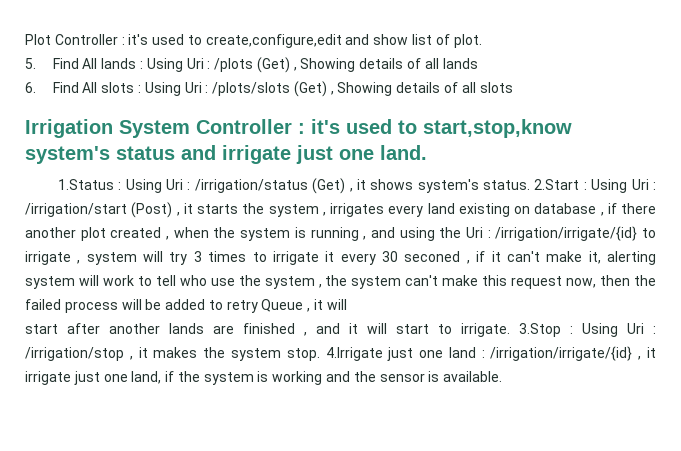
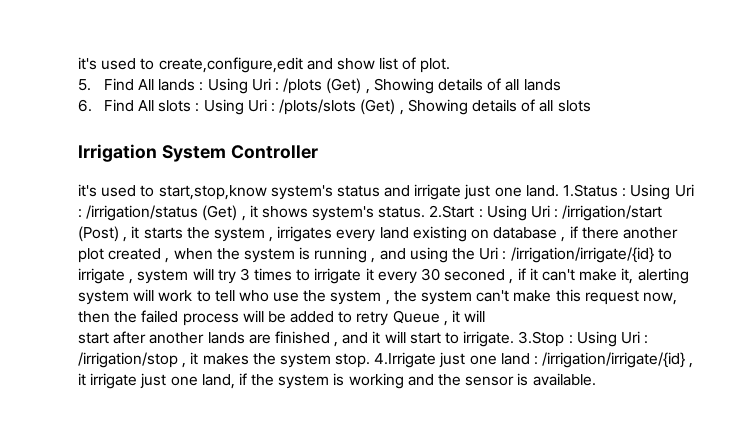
- Plot Controller : it's used to create,configure,edit and show list of plot.
+ it's used to create,configure,edit and show list of plot.
- Irrigation System Controller : it's used to start,stop,know system's status and irrigate just one land.
- 1.Status : Using Uri : /irrigation/status (Get) , it shows system's status.
+ Irrigation System Controller
+ it's used to start,stop,know system's status and irrigate just one land. 1.Status : Using Uri : /irrigation/status (Get) , it shows system's status.

